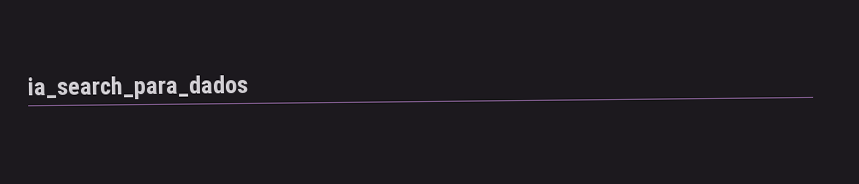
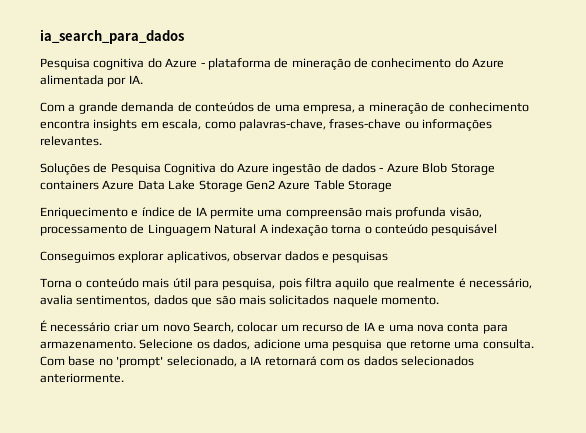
+ Pesquisa cognitiva do Azure - plataforma de mineração de conhecimento do Azure alimentada por IA.
+ Com a grande demanda de conteúdos de uma empresa, a mineração de conhecimento encontra insights em escala, como palavras-chave, frases-chave ou informações relevantes.
+ Soluções de Pesquisa Cognitiva do Azure ingestão de dados - Azure Blob Storage containers Azure Data Lake Storage Gen2 Azure Table Storage
+ Enriquecimento e índice de IA permite uma compreensão mais profunda visão, processamento de Linguagem Natural A indexação torna o conteúdo pesquisável
+ Conseguimos explorar aplicativos, observar dados e pesquisas
+ Torna o conteúdo mais útil para pesquisa, pois filtra aquilo que realmente é necessário, avalia sentimentos, dados que são mais solicitados naquele momento.
+ É necessário criar um novo Search, colocar um recurso de IA e uma nova conta para armazenamento. Selecione os dados, adicione uma pesquisa que retorne uma consulta. Com base no 'prompt' selecionado, a IA retornará com os dados selecionados anteriormente.

